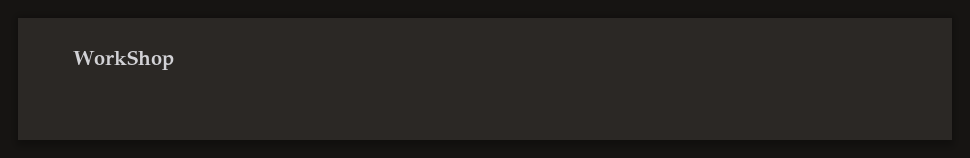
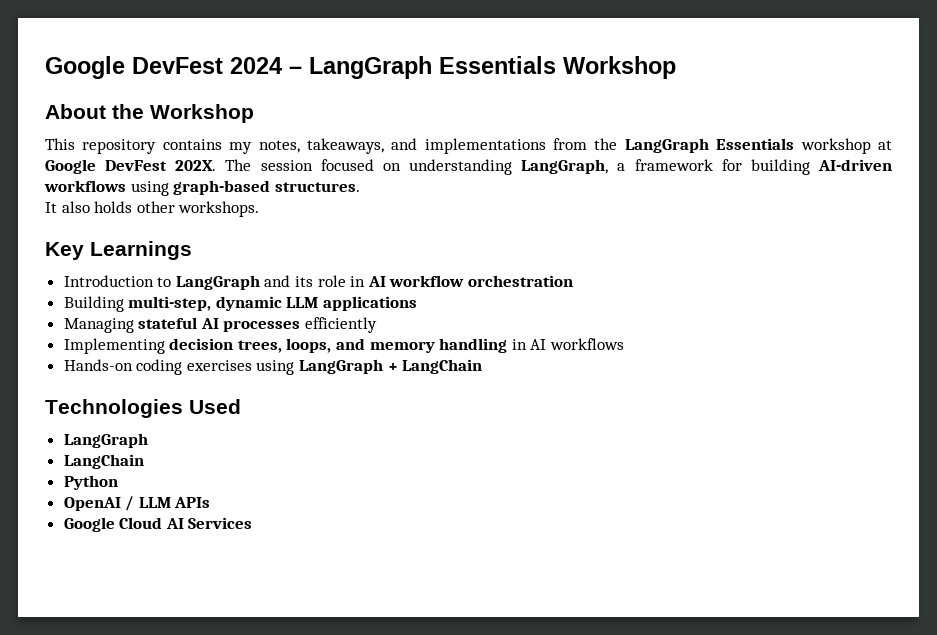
- WorkShop
+ Google DevFest 2024 – LangGraph Essentials Workshop
+ About the Workshop
+ This repository contains my notes, takeaways, and implementations from the LangGraph Essentials workshop at Google DevFest 202X. The session focused on understanding LangGraph, a framework for building AI-driven workflows using graph-based structures.
+ It also holds other workshops.
+ Key Learnings
+ Introduction to LangGraph and its role in AI workflow orchestration
+ Building multi-step, dynamic LLM applications
+ Managing stateful AI processes efficiently
+ Implementing decision trees, loops, and memory handling in AI workflows
+ Hands-on coding exercises using LangGraph + LangChain
+ Technologies Used
+ LangGraph
+ LangChain
+ Python
+ OpenAI / LLM APIs
+ Google Cloud AI Services

